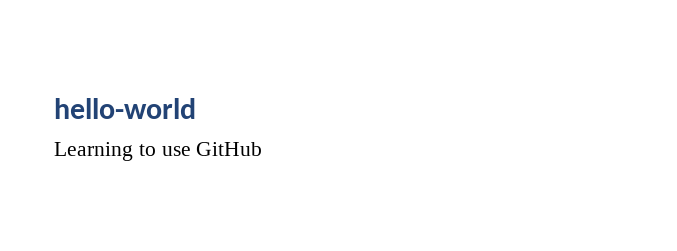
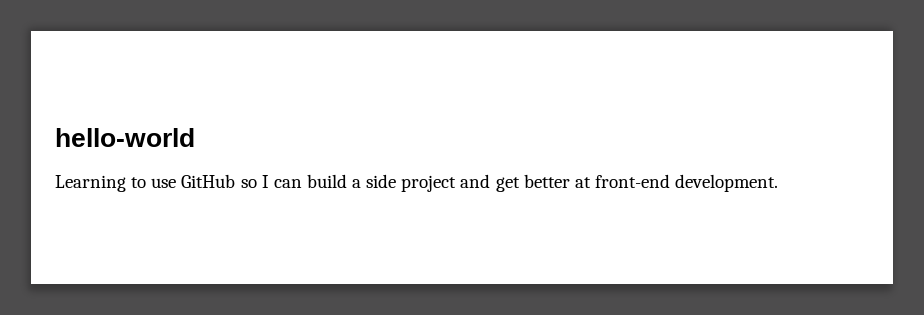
- Learning to use GitHub
+ Learning to use GitHub so I can build a side project and get better at front-end development.

